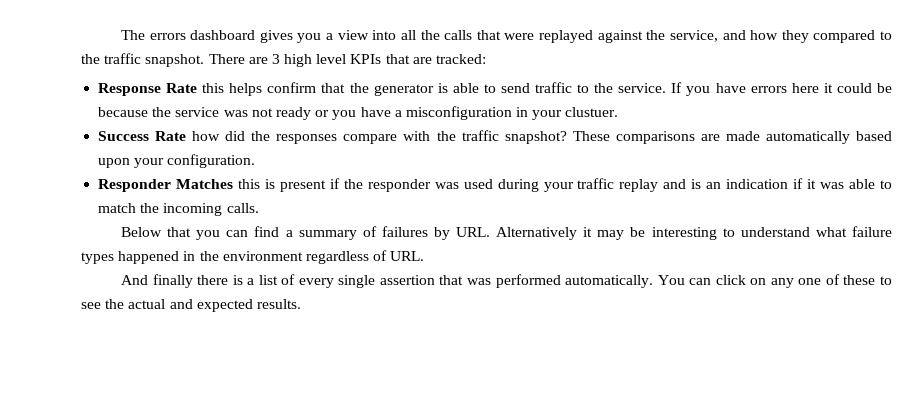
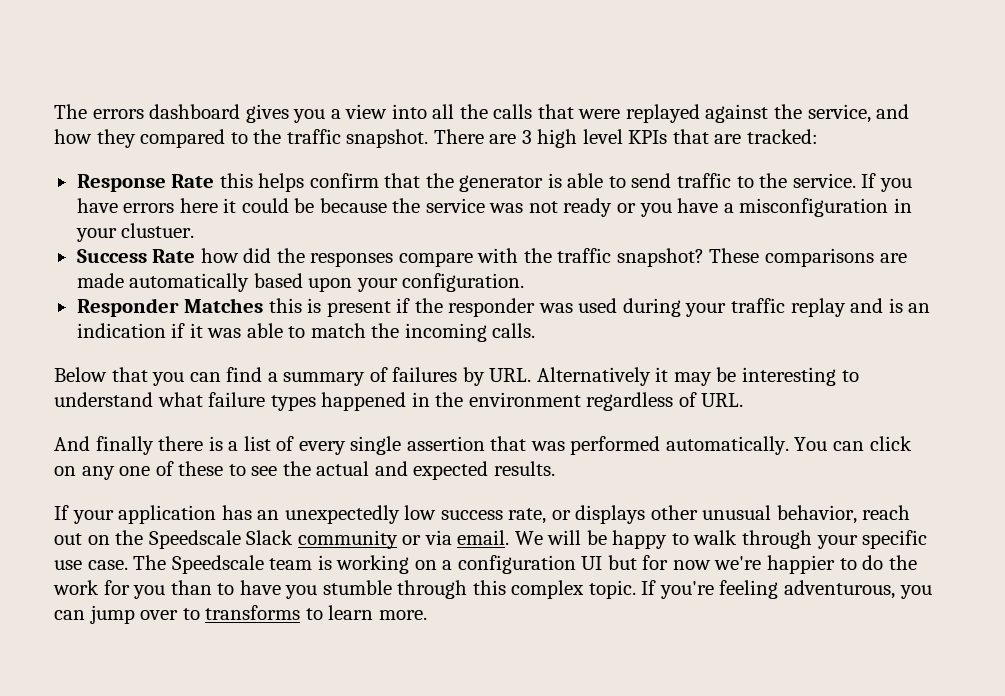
+ If your application has an unexpectedly low success rate, or displays other unusual behavior, reach out on the Speedscale Slack community or via email. We will be happy to walk through your specific use case. The Speedscale team is working on a configuration UI but for now we're happier to do the work for you than to have you stumble through this complex topic. If you're feeling adventurous, you can jump over to transforms to learn more.

